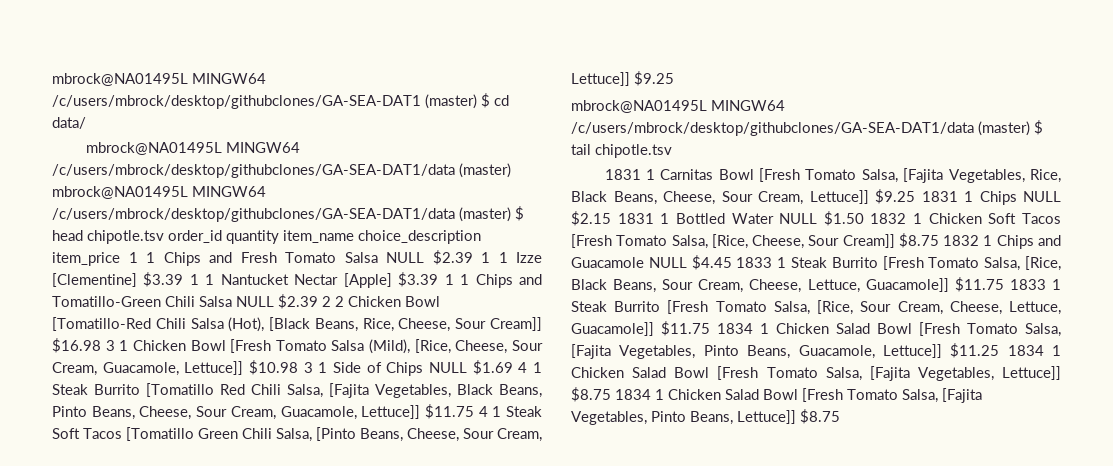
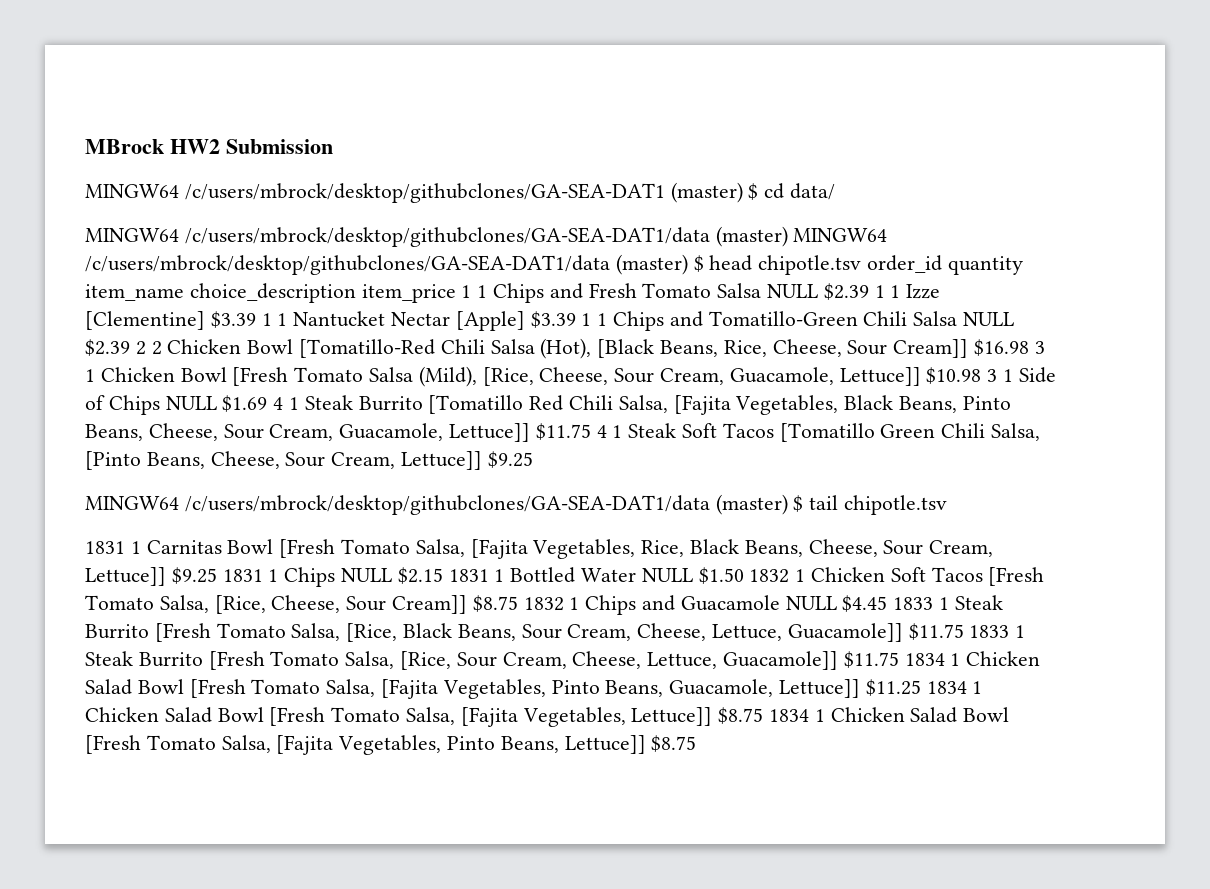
- mbrock@NA01495L MINGW64 /c/users/mbrock/desktop/githubclones/GA-SEA-DAT1 (master) $ cd data/
+ MBrock HW2 Submission
+ MINGW64 /c/users/mbrock/desktop/githubclones/GA-SEA-DAT1 (master) $ cd data/
- mbrock@NA01495L MINGW64 /c/users/mbrock/desktop/githubclones/GA-SEA-DAT1/data (master) mbrock@NA01495L MINGW64 /c/users/mbrock/desktop/githubclones/GA-SEA-DAT1/data (master) $ head chipotle.tsv order_id quantity item_name choice_description item_price 1 1 Chips and Fresh Tomato Salsa NULL $2.39 1 1 Izze [Clementine] $3.39 1 1 Nantucket Nectar [Apple] $3.39 1 1 Chips and Tomatillo-Green Chili Salsa NULL $2.39 2 2 Chicken Bowl [Tomatillo-Red Chili Salsa (Hot), [Black Beans, Rice, Cheese, Sour Cream]] $16.98 3 1 Chicken Bowl [Fresh Tomato Salsa (Mild), [Rice, Cheese, Sour Cream, Guacamole, Lettuce]] $10.98 3 1 Side of Chips NULL $1.69 4 1 Steak Burrito [Tomatillo Red Chili Salsa, [Fajita Vegetables, Black Beans, Pinto Beans, Cheese, Sour Cream, Guacamole, Lettuce]] $11.75 4 1 Steak Soft Tacos [Tomatillo Green Chili Salsa, [Pinto Beans, Cheese, Sour Cream, Lettuce]] $9.25
+ MINGW64 /c/users/mbrock/desktop/githubclones/GA-SEA-DAT1/data (master) MINGW64 /c/users/mbrock/desktop/githubclones/GA-SEA-DAT1/data (master) $ head chipotle.tsv order_id quantity item_name choice_description item_price 1 1 Chips and Fresh Tomato Salsa NULL $2.39 1 1 Izze [Clementine] $3.39 1 1 Nantucket Nectar [Apple] $3.39 1 1 Chips and Tomatillo-Green Chili Salsa NULL $2.39 2 2 Chicken Bowl [Tomatillo-Red Chili Salsa (Hot), [Black Beans, Rice, Cheese, Sour Cream]] $16.98 3 1 Chicken Bowl [Fresh Tomato Salsa (Mild), [Rice, Cheese, Sour Cream, Guacamole, Lettuce]] $10.98 3 1 Side of Chips NULL $1.69 4 1 Steak Burrito [Tomatillo Red Chili Salsa, [Fajita Vegetables, Black Beans, Pinto Beans, Cheese, Sour Cream, Guacamole, Lettuce]] $11.75 4 1 Steak Soft Tacos [Tomatillo Green Chili Salsa, [Pinto Beans, Cheese, Sour Cream, Lettuce]] $9.25
- mbrock@NA01495L MINGW64 /c/users/mbrock/desktop/githubclones/GA-SEA-DAT1/data (master) $ tail chipotle.tsv
+ MINGW64 /c/users/mbrock/desktop/githubclones/GA-SEA-DAT1/data (master) $ tail chipotle.tsv

